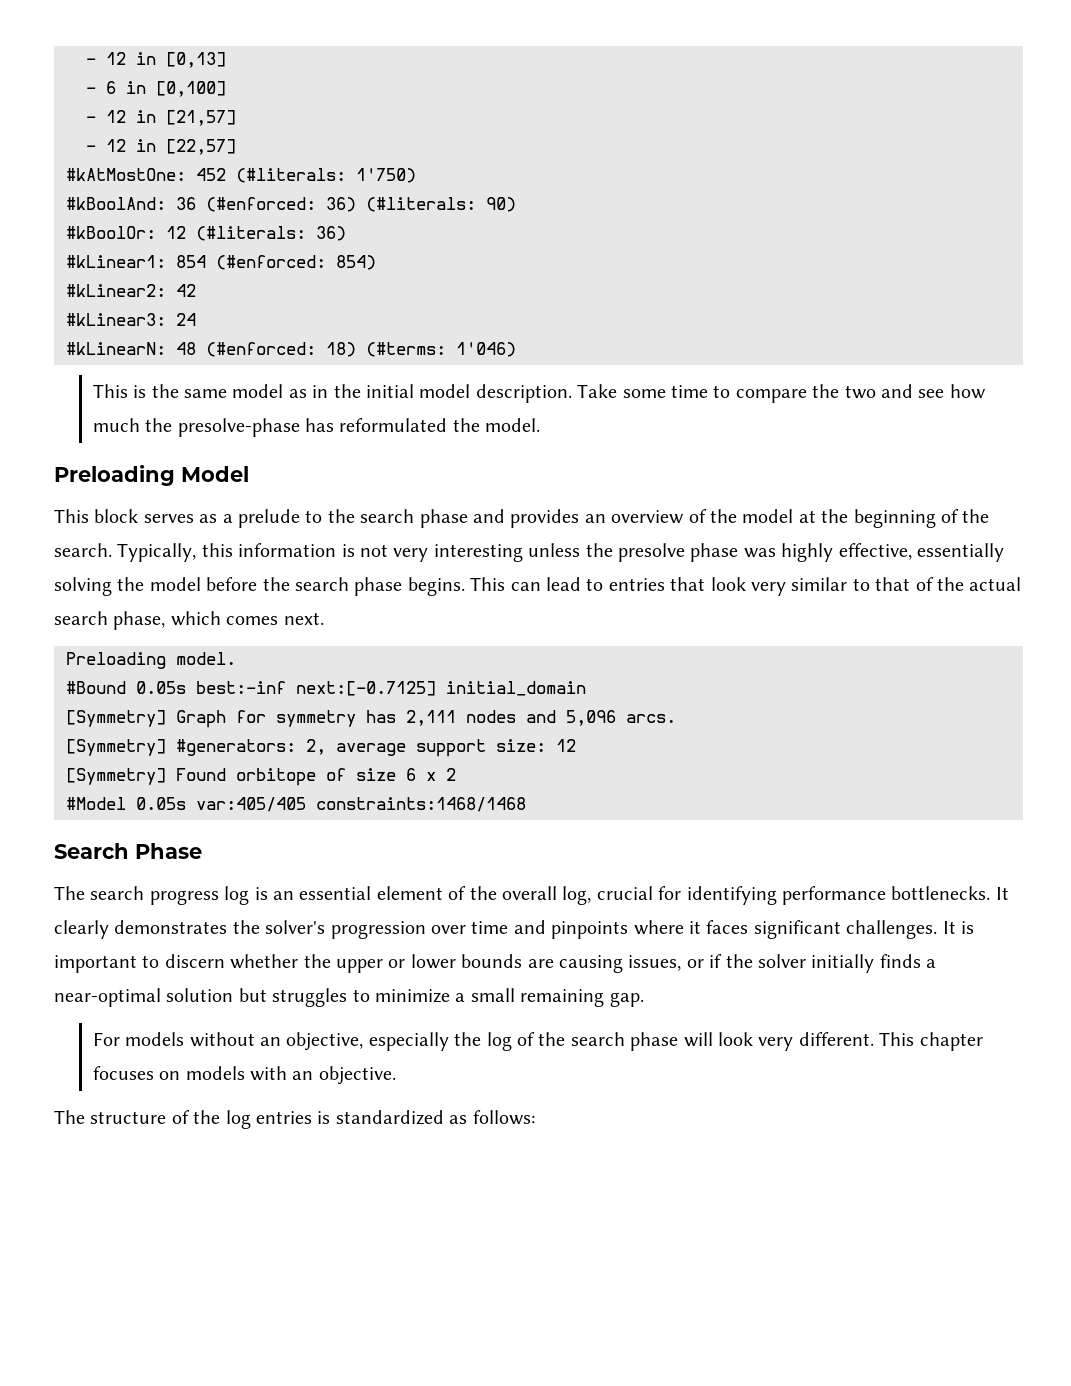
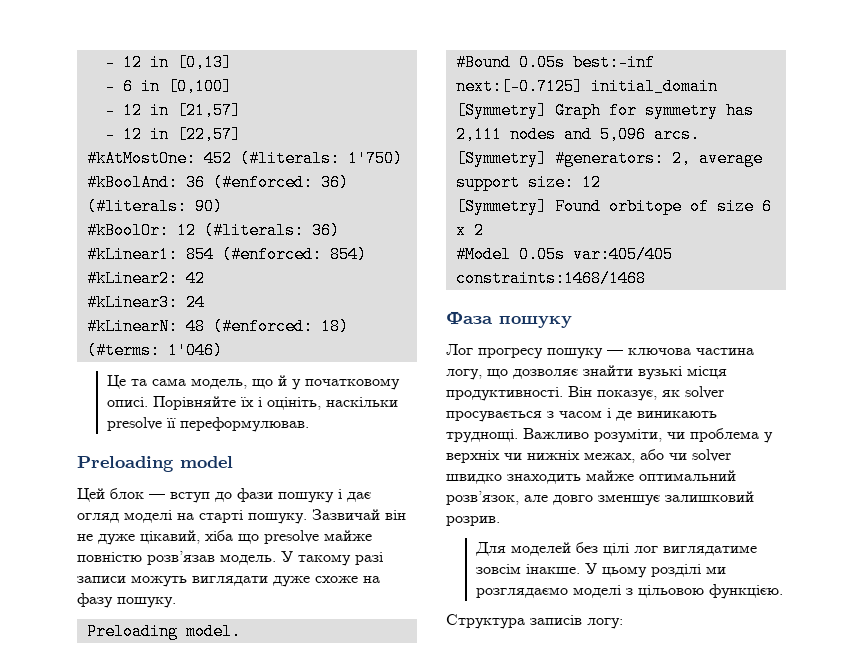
- This is the same model as in the initial model description. Take some time to compare the two and see how much the presolve-phase has reformulated the model.
- Preloading Model
- This block serves as a prelude to the search phase and provides an overview of the model at the beginning of the search. Typically, this information is not very interesting unless the presolve phase was highly effective, essentially solving the model before the search phase begins. This can lead to entries that look very similar to that of the actual search phase, which comes next.
+ Це та сама модель, що й у початковому описі. Порівняйте їх і оцініть, наскільки presolve її переформулював.
+ Preloading model
+ Цей блок — вступ до фази пошуку і дає огляд моделі на старті пошуку. Зазвичай він не дуже цікавий, хіба що presolve майже повністю розв’язав модель. У такому разі записи можуть виглядати дуже схоже на фазу пошуку.
- Search Phase
- The search progress log is an essential element of the overall log, crucial for identifying performance bottlenecks. It clearly demonstrates the solver's progression over time and pinpoints where it faces significant challenges. It is important to discern whether the upper or lower bounds are causing issues, or if the solver initially finds a near-optimal solution but struggles to minimize a small remaining gap.
- For models without an objective, especially the log of the search phase will look very different. This chapter focuses on models with an objective.
- The structure of the log entries is standardized as follows:
+ Фаза пошуку
+ Лог прогресу пошуку — ключова частина логу, що дозволяє знайти вузькі місця продуктивності. Він показує, як solver просувається з часом і де виникають труднощі. Важливо розуміти, чи проблема у верхніх чи нижніх межах, або чи solver швидко знаходить майже оптимальний розв’язок, але довго зменшує залишковий розрив.
+ Для моделей без цілі лог виглядатиме зовсім інакше. У цьому розділі ми розглядаємо моделі з цільовою функцією.
+ Структура записів логу:

